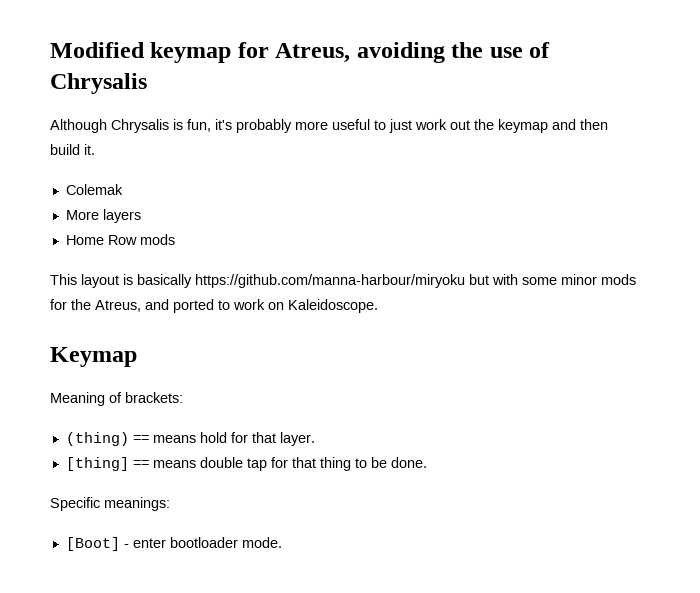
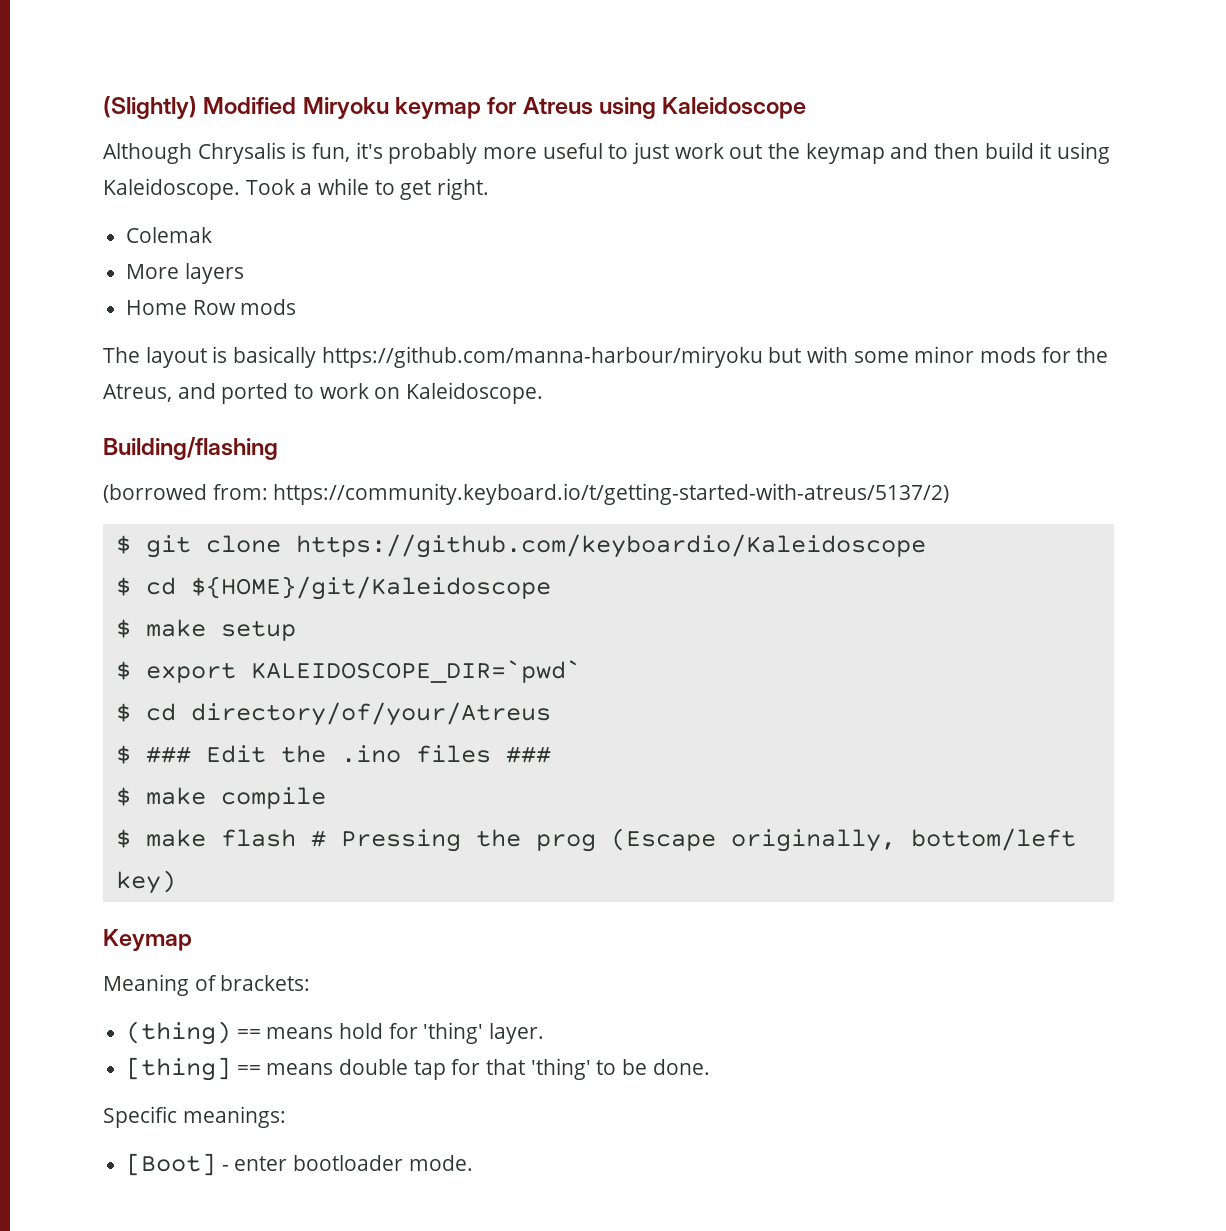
- Modified keymap for Atreus, avoiding the use of Chrysalis
+ (Slightly) Modified Miryoku keymap for Atreus using Kaleidoscope
- Although Chrysalis is fun, it's probably more useful to just work out the keymap and then build it.
+ Although Chrysalis is fun, it's probably more useful to just work out the keymap and then build it using Kaleidoscope. Took a while to get right.
- This layout is basically https://github.com/manna-harbour/miryoku but with some minor mods for the Atreus, and ported to work on Kaleidoscope.
+ The layout is basically https://github.com/manna-harbour/miryoku but with some minor mods for the Atreus, and ported to work on Kaleidoscope.
+ Building/flashing
+ (borrowed from: https://community.keyboard.io/t/getting-started-with-atreus/5137/2)
+ $ git clone https://github.com/keyboardio/Kaleidoscope
+ $ cd ${HOME}/git/Kaleidoscope
+ $ make setup
+ $ export KALEIDOSCOPE_DIR=`pwd`
+ $ cd directory/of/your/Atreus
+ $ ### Edit the .ino files ###
+ $ make compile
+ $ make flash # Pressing the prog (Escape originally, bottom/left key)
- (thing) == means hold for that layer.
+ (thing) == means hold for 'thing' layer.
- [thing] == means double tap for that thing to be done.
+ [thing] == means double tap for that 'thing' to be done.

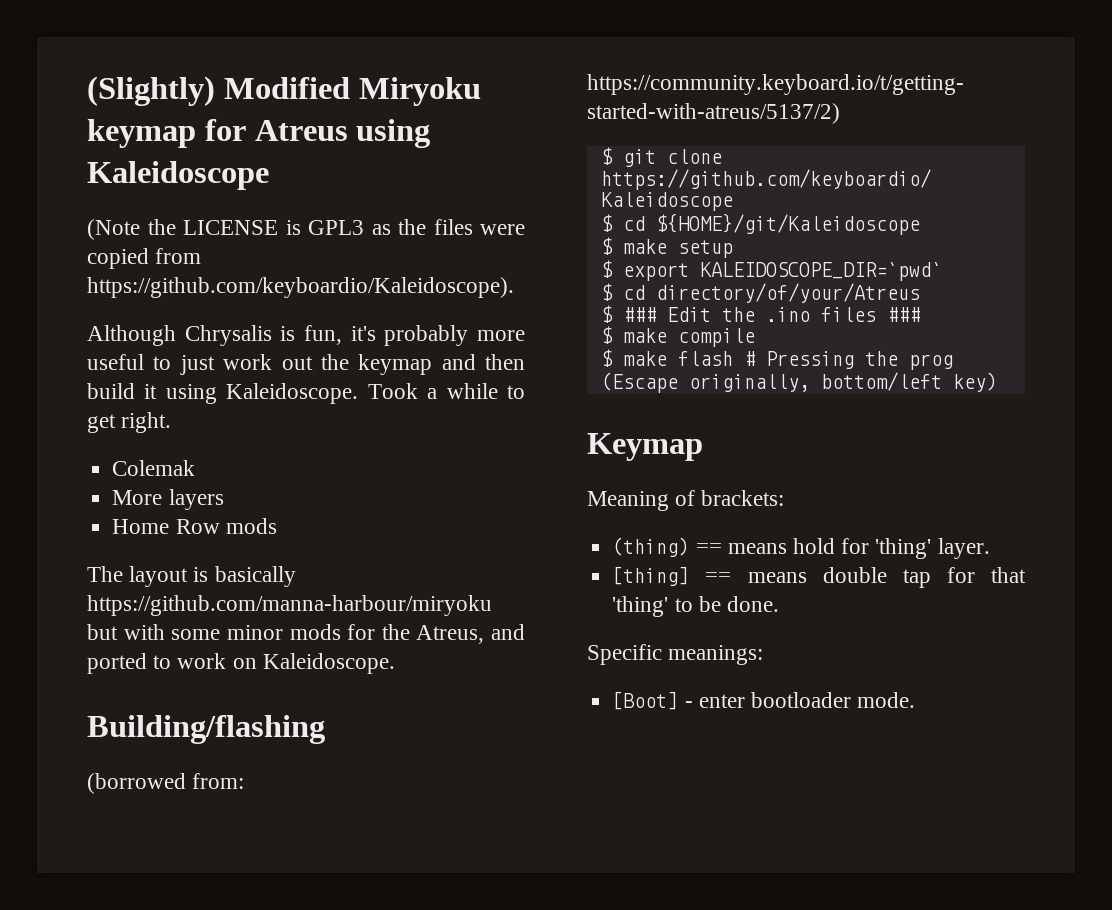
+ (Note the LICENSE is GPL3 as the files were copied from https://github.com/keyboardio/Kaleidoscope).

